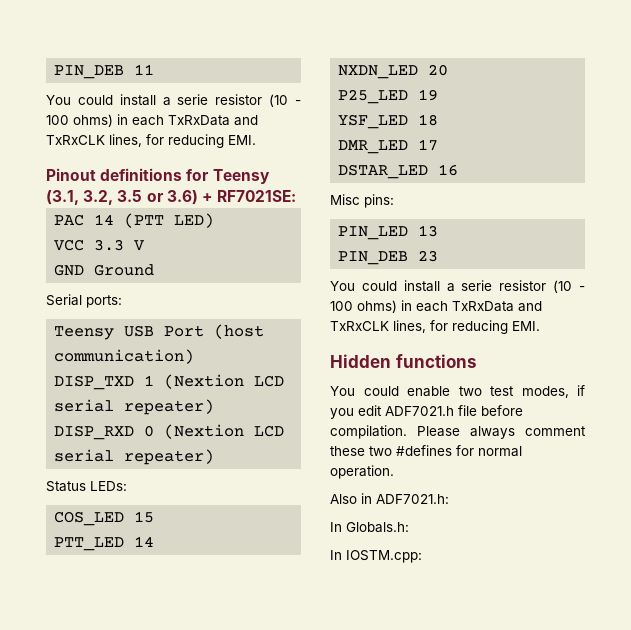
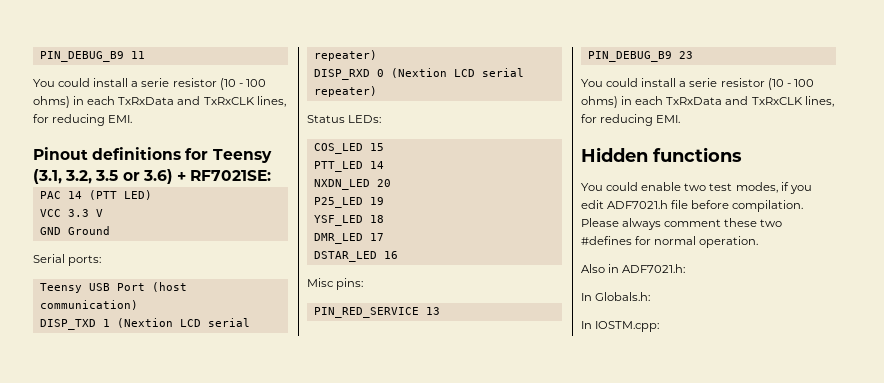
- PIN_DEB 11
+ PIN_DEBUG_B9 11
- PIN_LED 13
+ PIN_RED_SERVICE 13
- PIN_DEB 23
+ PIN_DEBUG_B9 23

